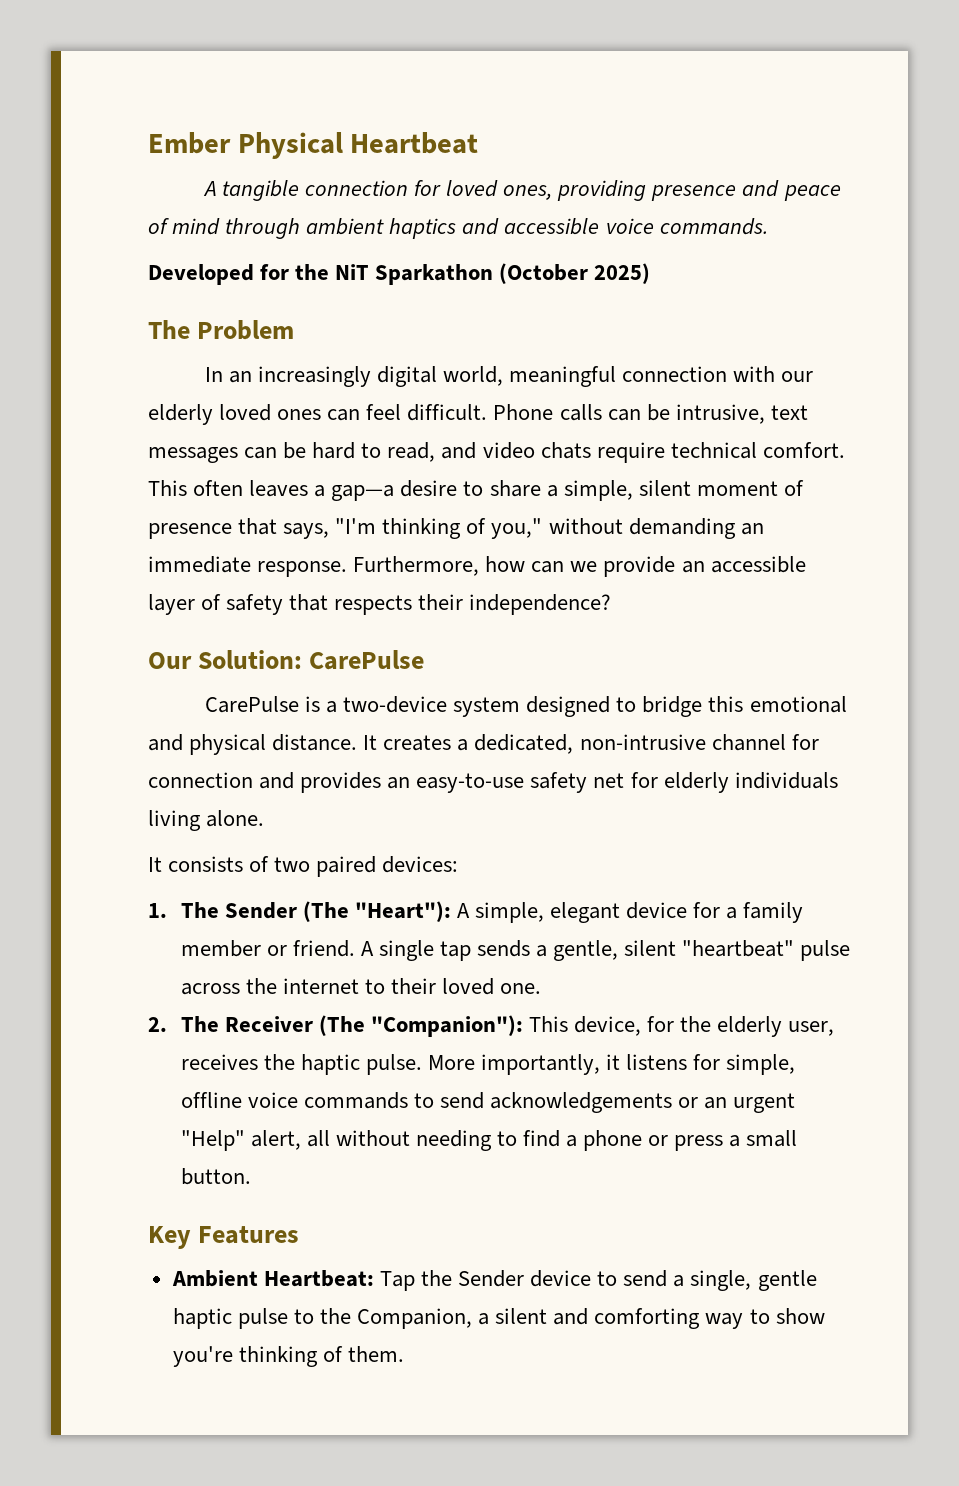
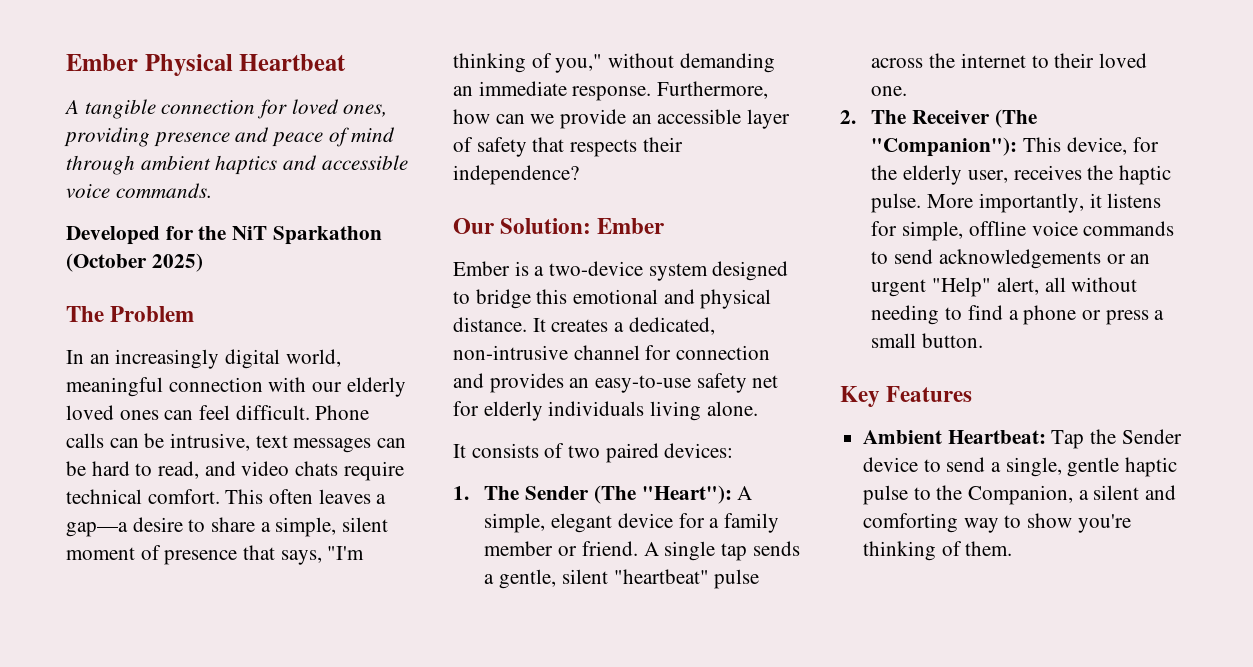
- Our Solution: CarePulse
- CarePulse is a two-device system designed to bridge this emotional and physical distance.
+ Our Solution: Ember
+ Ember is a two-device system designed to bridge this emotional and physical distance.

